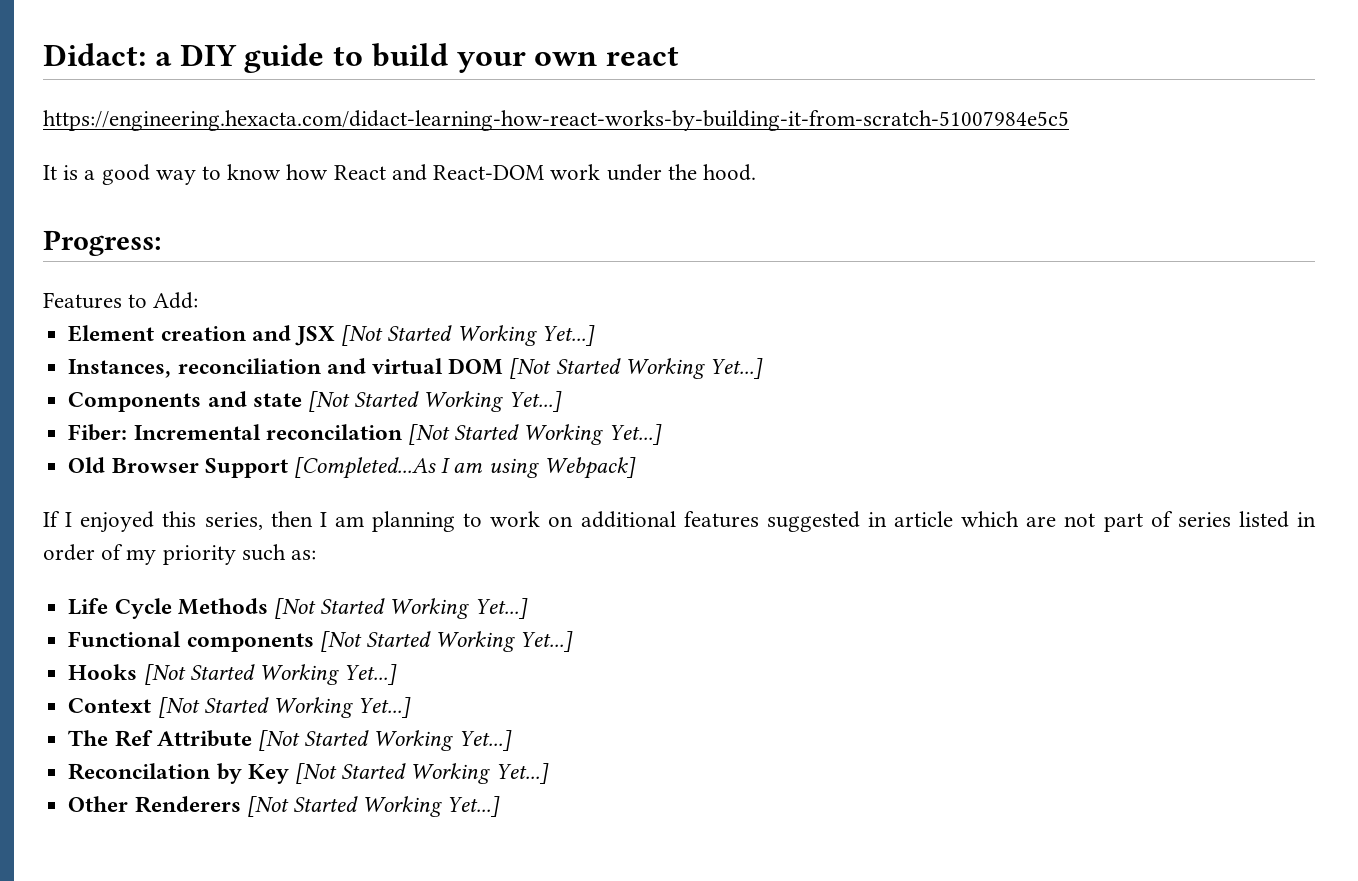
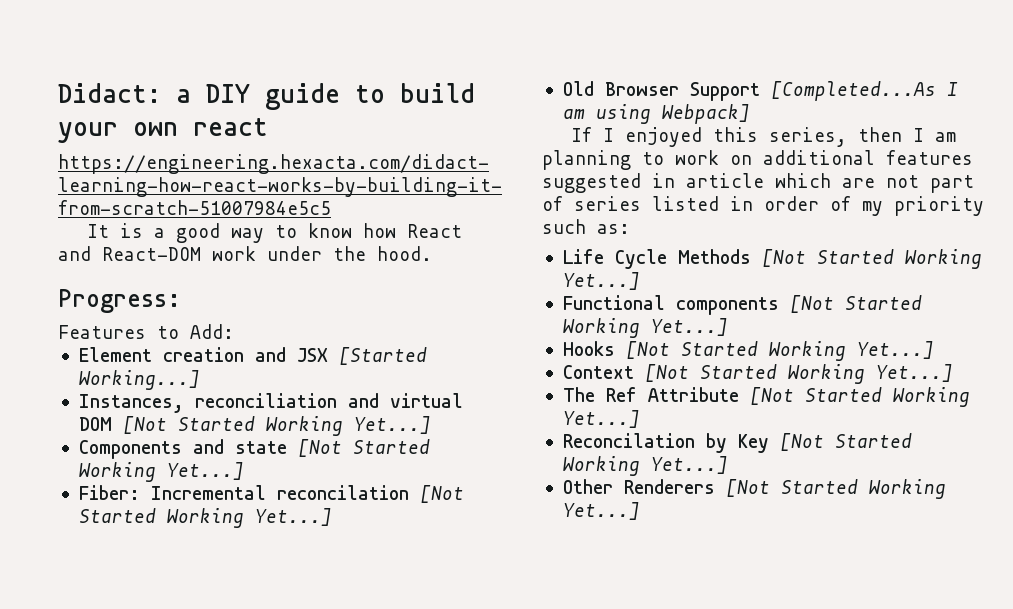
- Element creation and JSX [Not Started Working Yet...]
+ Element creation and JSX [Started Working...]

